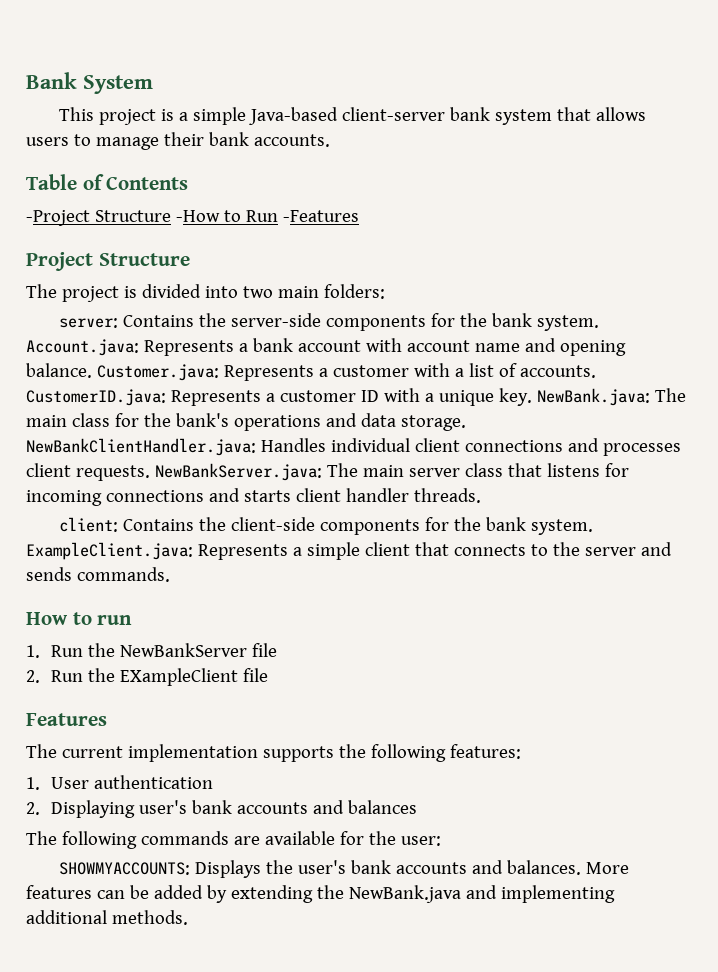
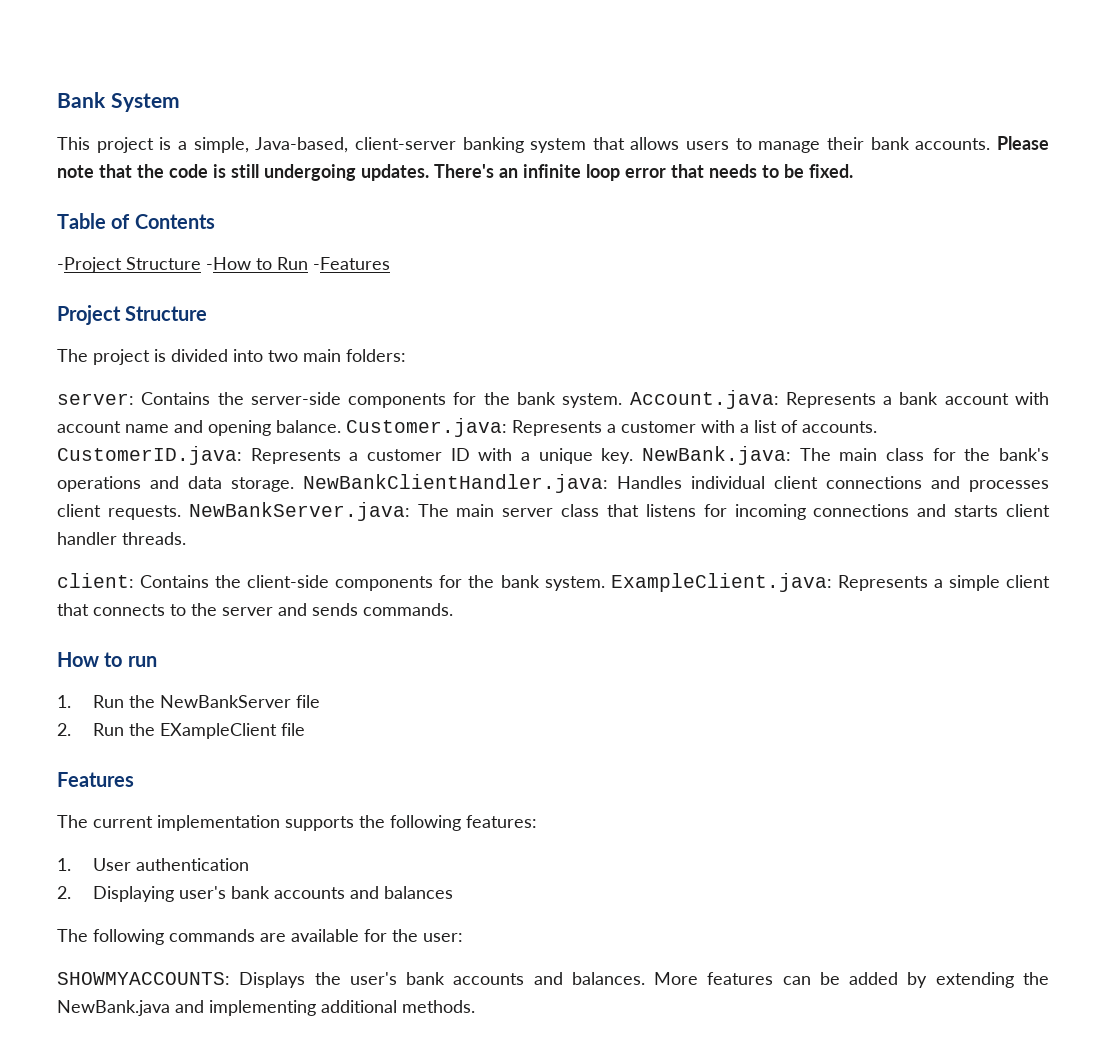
- This project is a simple Java-based client-server bank system that allows users to manage their bank accounts.
+ This project is a simple, Java-based, client-server banking system that allows users to manage their bank accounts. Please note that the code is still undergoing updates. There's an infinite loop error that needs to be fixed.

